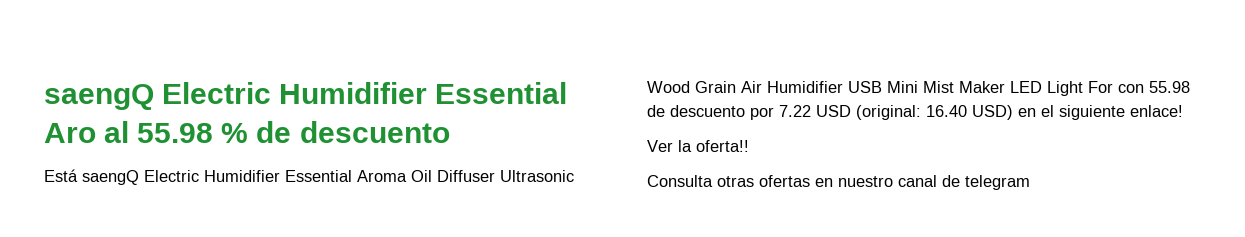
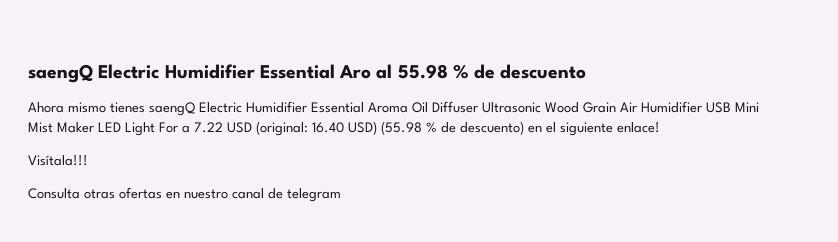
- Está saengQ Electric Humidifier Essential Aroma Oil Diffuser Ultrasonic Wood Grain Air Humidifier USB Mini Mist Maker LED Light For con 55.98 de descuento por 7.22 USD (original: 16.40 USD) en el siguiente enlace!
+ Ahora mismo tienes saengQ Electric Humidifier Essential Aroma Oil Diffuser Ultrasonic Wood Grain Air Humidifier USB Mini Mist Maker LED Light For a 7.22 USD (original: 16.40 USD) (55.98 % de descuento) en el siguiente enlace!
- Ver la oferta!!
+ Visítala!!!

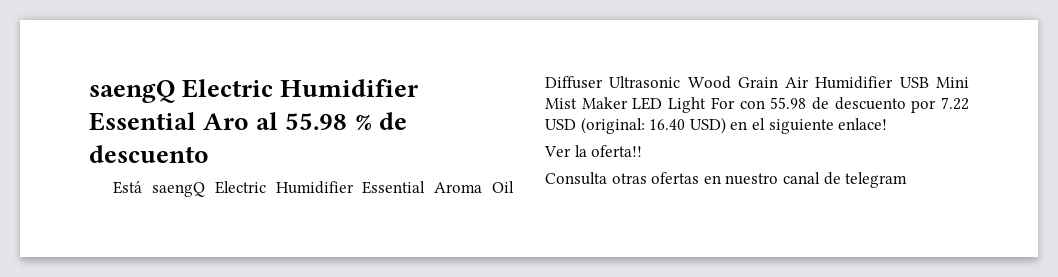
- Ahora mismo tienes saengQ Electric Humidifier Essential Aroma Oil Diffuser Ultrasonic Wood Grain Air Humidifier USB Mini Mist Maker LED Light For a 7.22 USD (original: 16.40 USD) (55.98 % de descuento) en el siguiente enlace!
+ Está saengQ Electric Humidifier Essential Aroma Oil Diffuser Ultrasonic Wood Grain Air Humidifier USB Mini Mist Maker LED Light For con 55.98 de descuento por 7.22 USD (original: 16.40 USD) en el siguiente enlace!
- Visítala!!!
+ Ver la oferta!!

